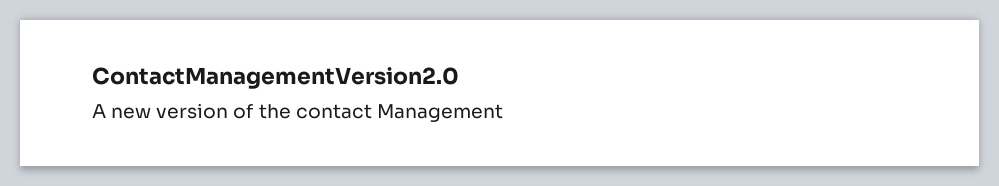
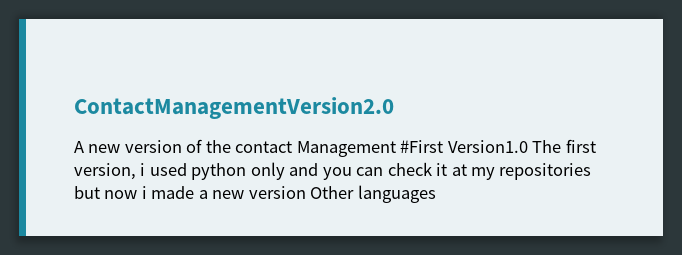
- A new version of the contact Management
+ A new version of the contact Management #First Version1.0 The first version, i used python only and you can check it at my repositories but now i made a new version Other languages

